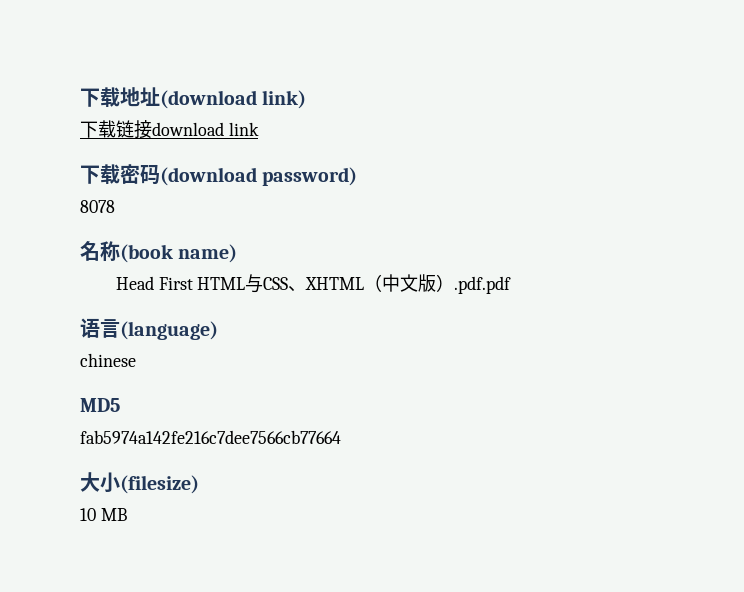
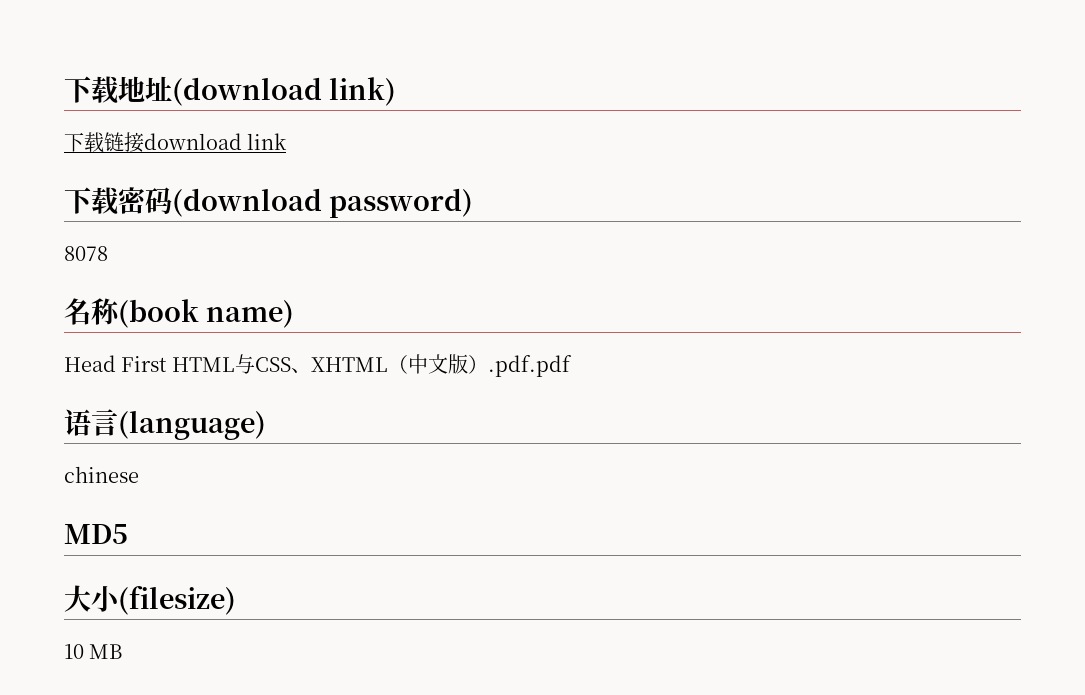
- fab5974a142fe216c7dee7566cb77664

